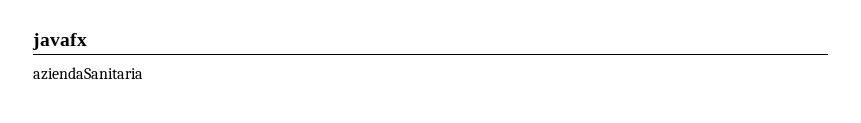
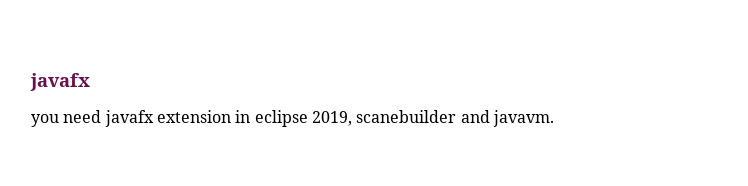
- aziendaSanitaria
+ you need javafx extension in eclipse 2019, scanebuilder and javavm.

